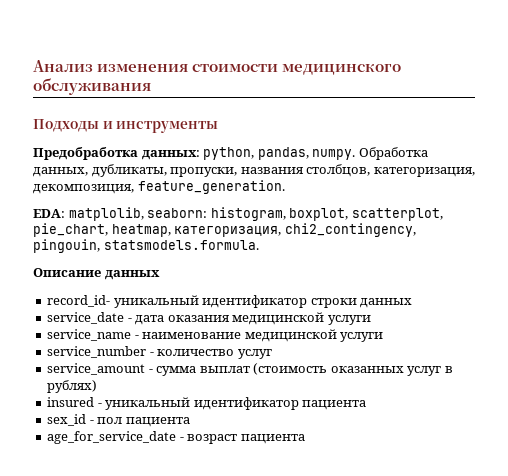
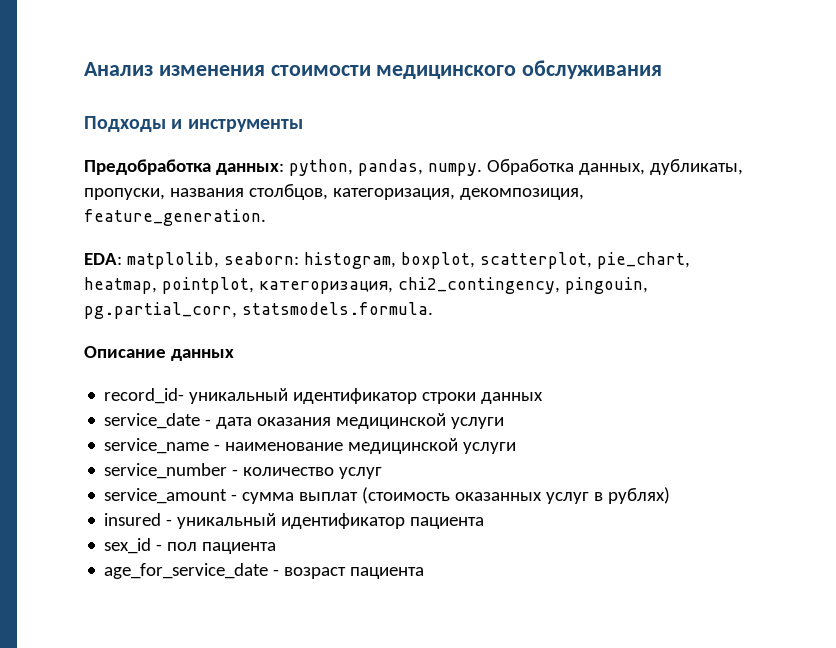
- EDA: matplolib, seaborn: histogram, boxplot, scatterplot, pie_chart, heatmap, категоризация, chi2_contingency, pingouin, statsmodels.formula.
+ EDA: matplolib, seaborn: histogram, boxplot, scatterplot, pie_chart, heatmap, pointplot, категоризация, chi2_contingency, pingouin, pg.partial_corr, statsmodels.formula.

